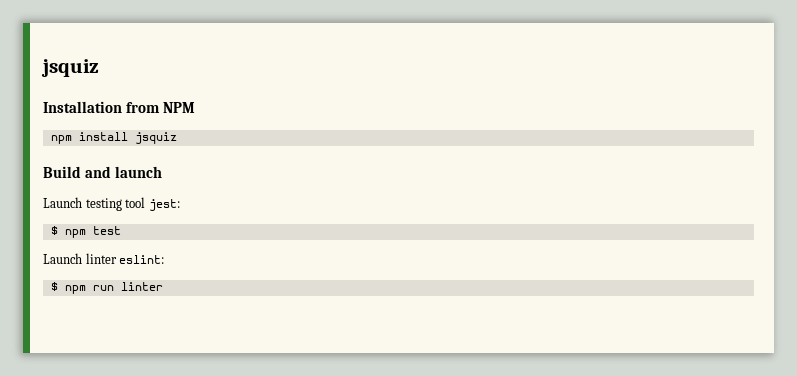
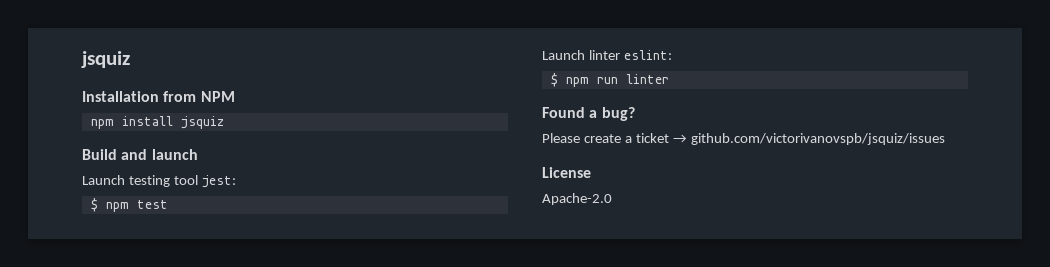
+ Found a bug?
+ Please create a ticket → github.com/victorivanovspb/jsquiz/issues
+ License
+ Apache-2.0

